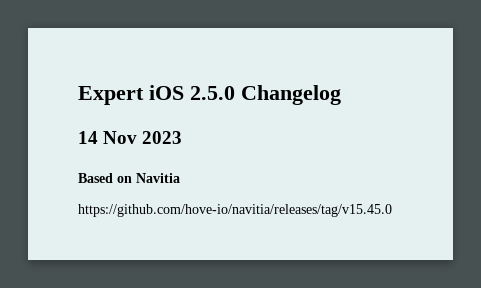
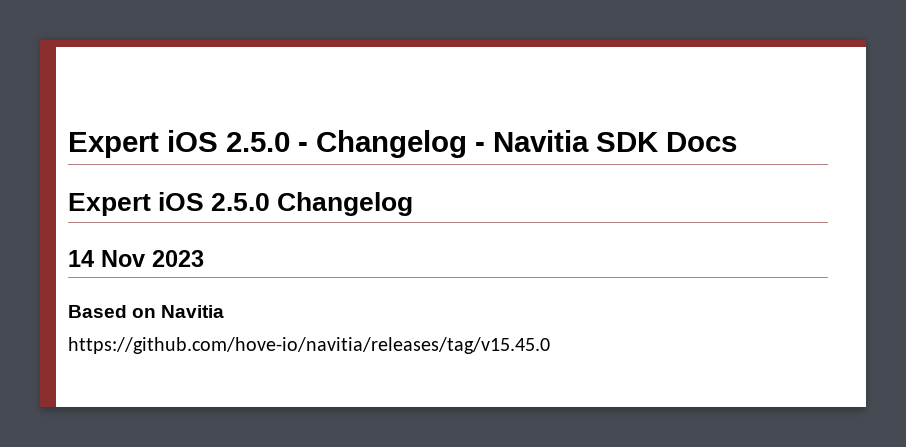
+ Expert iOS 2.5.0 - Changelog - Navitia SDK Docs

